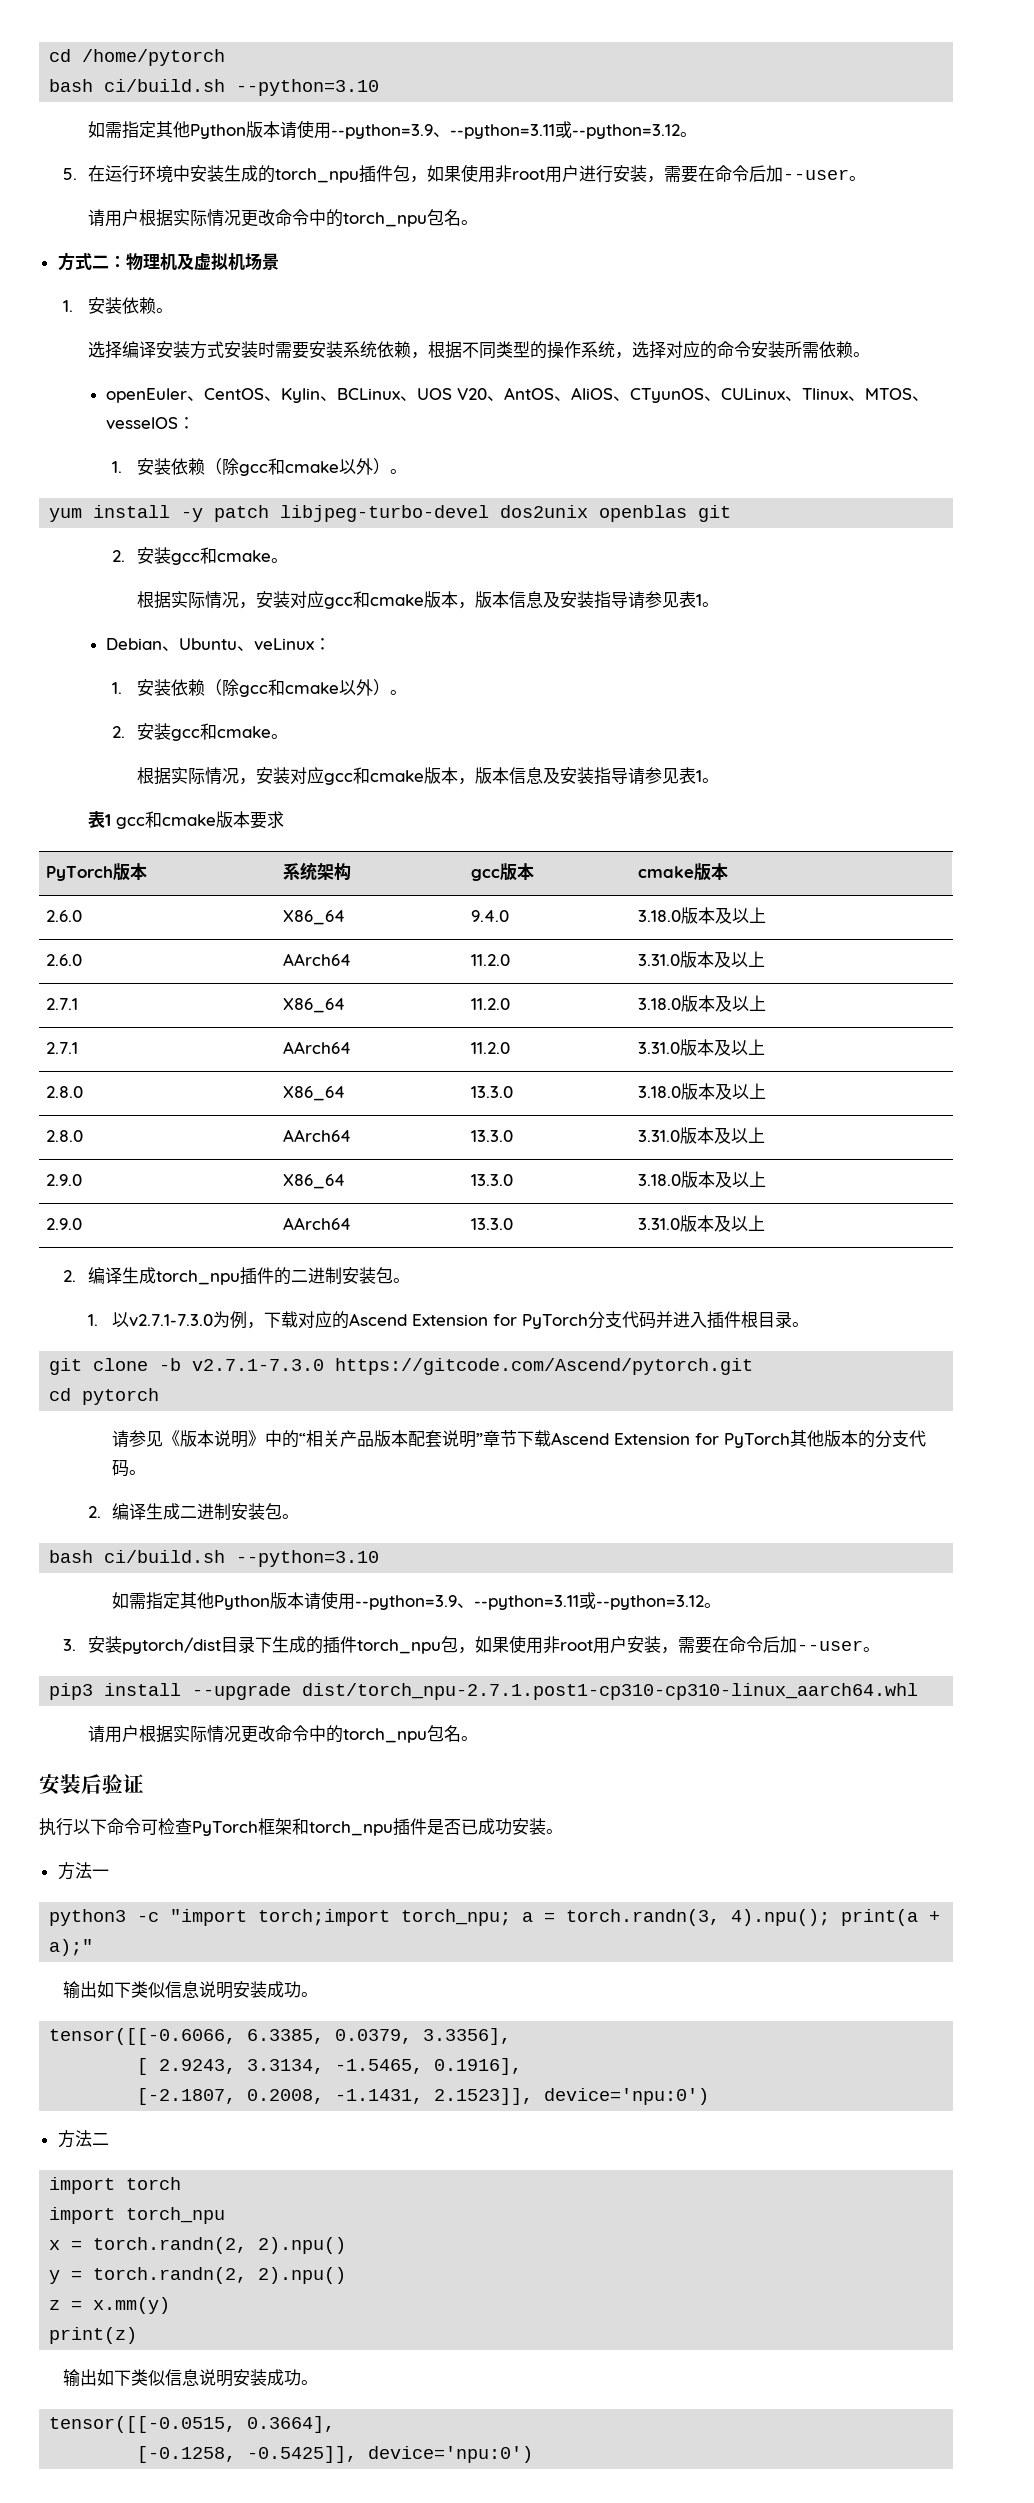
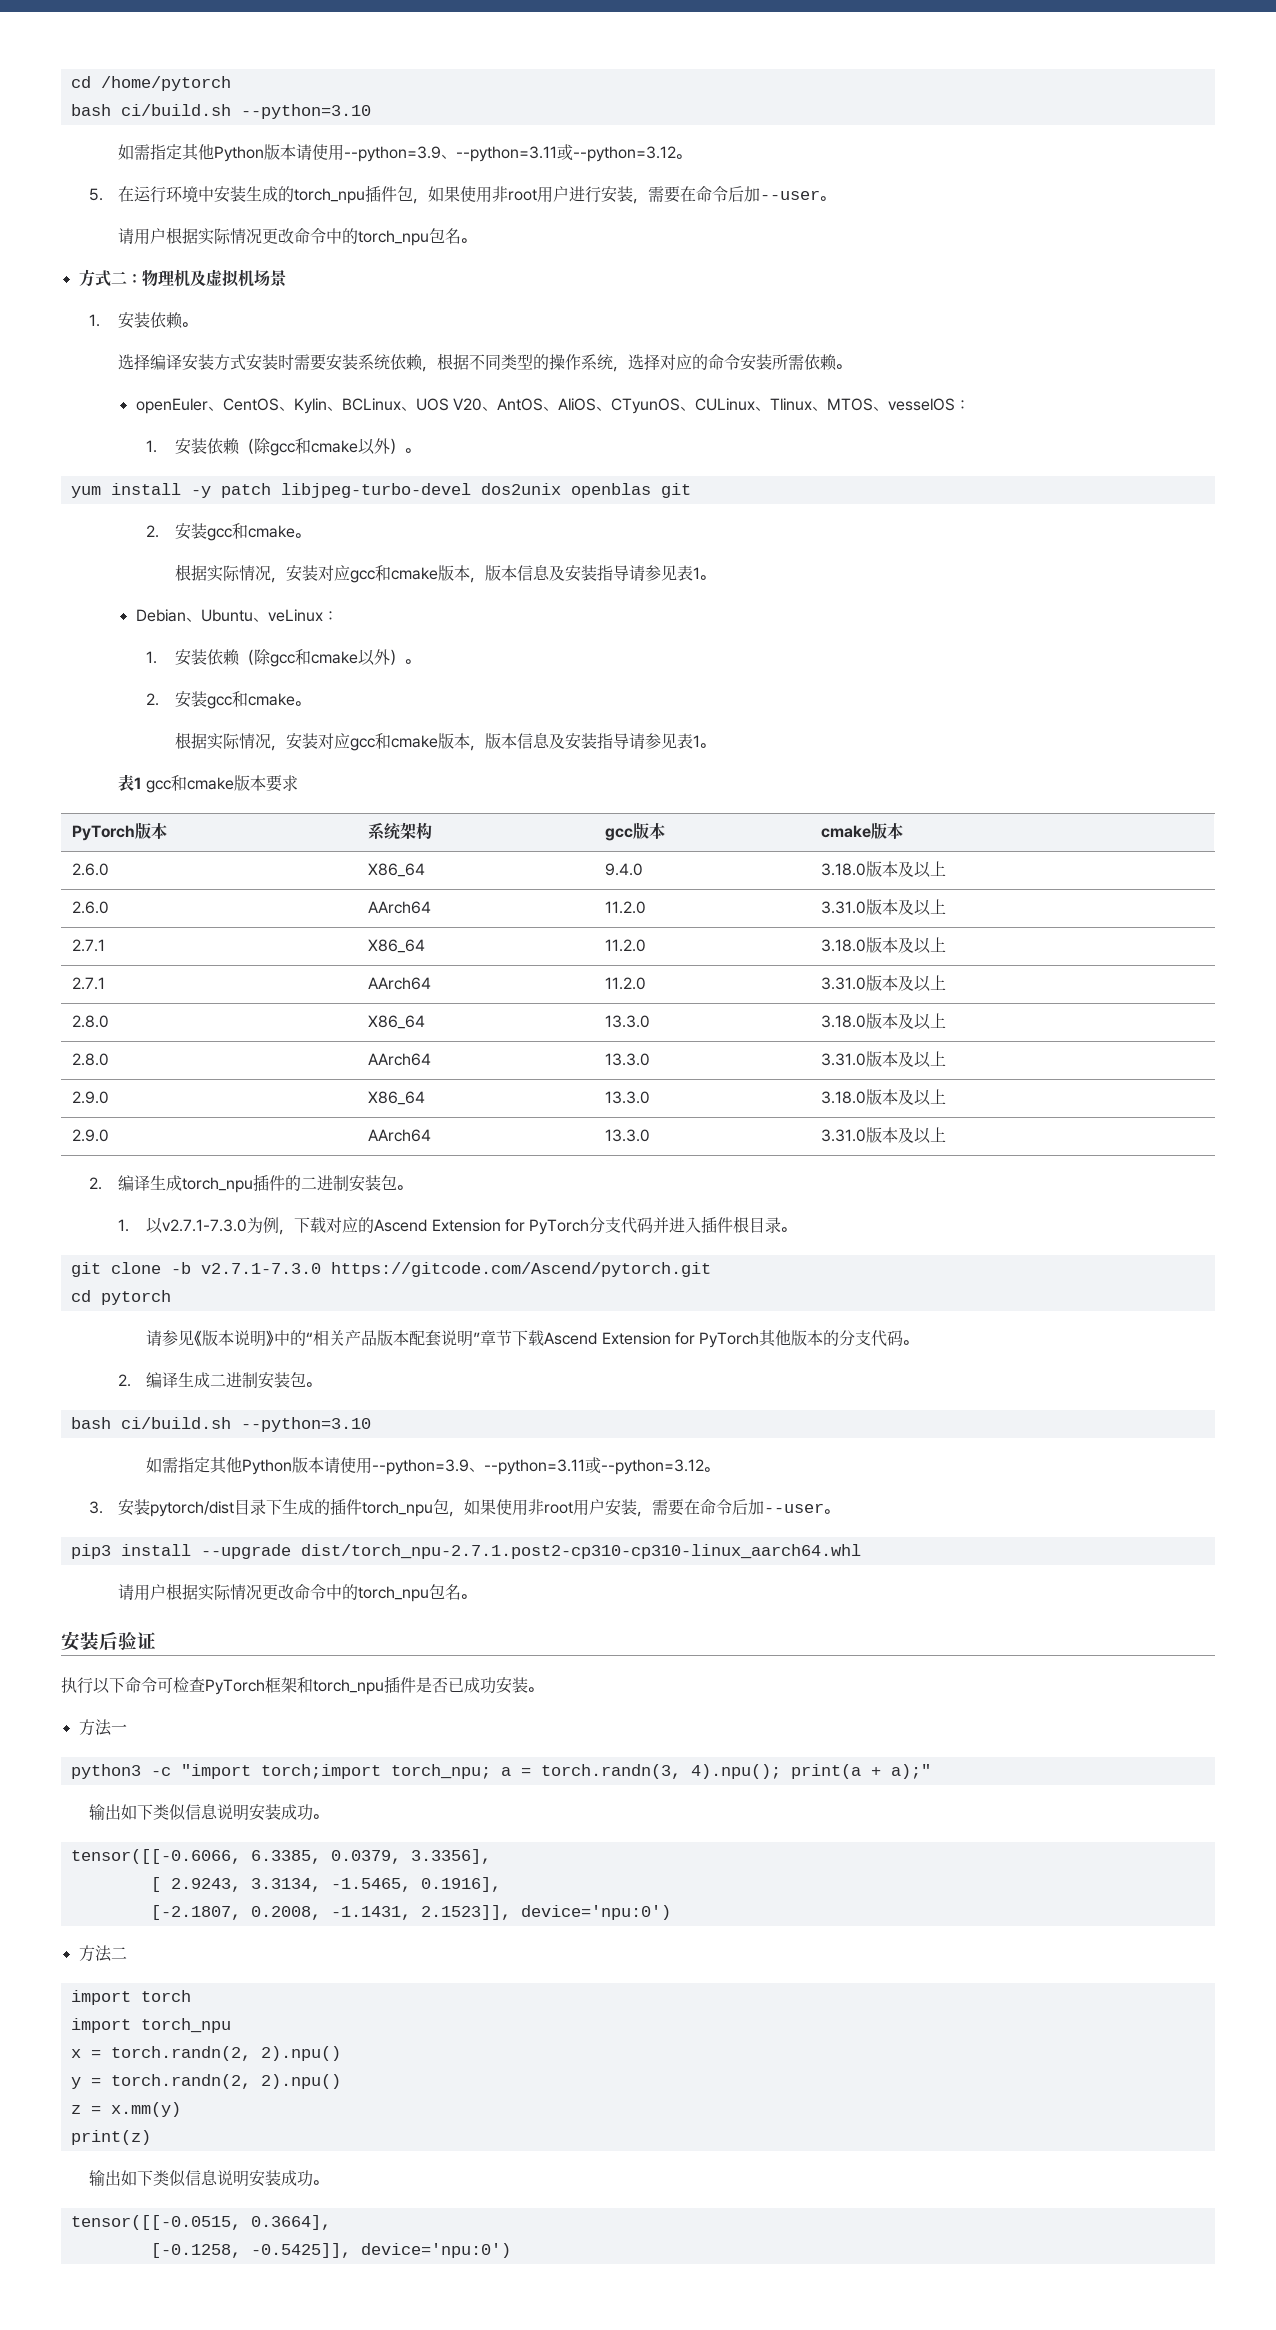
- pip3 install --upgrade dist/torch_npu-2.7.1.post1-cp310-cp310-linux_aarch64.whl
+ pip3 install --upgrade dist/torch_npu-2.7.1.post2-cp310-cp310-linux_aarch64.whl

